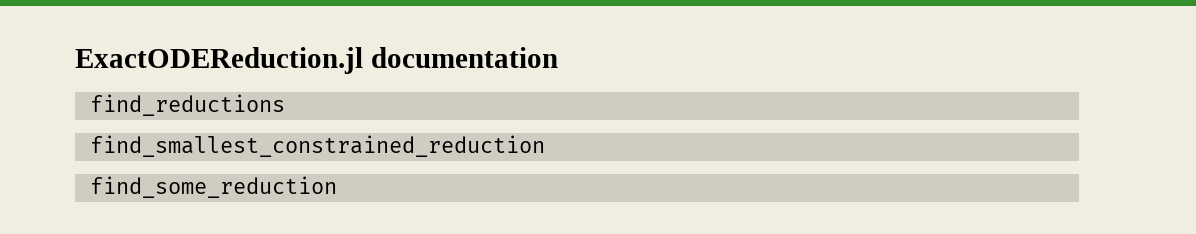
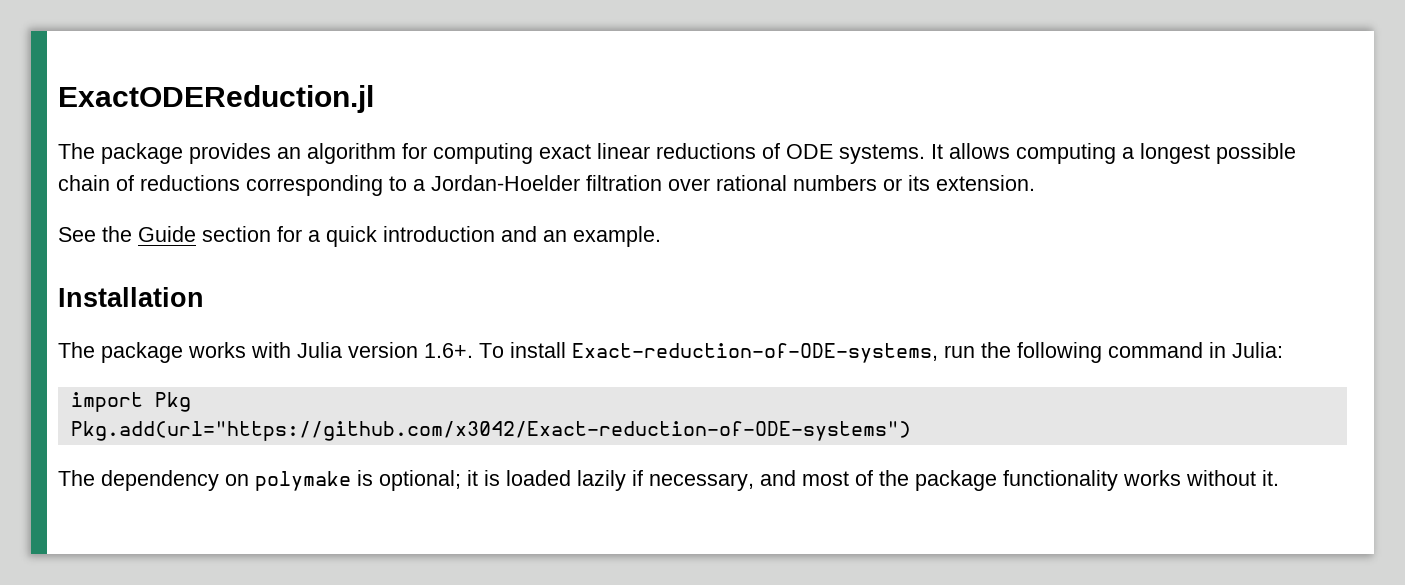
- ExactODEReduction.jl documentation
- find_reductions
- find_smallest_constrained_reduction
- find_some_reduction
+ ExactODEReduction.jl
+ The package provides an algorithm for computing exact linear reductions of ODE systems. It allows computing a longest possible chain of reductions corresponding to a Jordan-Hoelder filtration over rational numbers or its extension.
+ See the Guide section for a quick introduction and an example.
+ Installation
+ The package works with Julia version 1.6+. To install Exact-reduction-of-ODE-systems, run the following command in Julia:
+ import Pkg
+ Pkg.add(url="https://github.com/x3042/Exact-reduction-of-ODE-systems")
+ The dependency on polymake is optional; it is loaded lazily if necessary, and most of the package functionality works without it.

